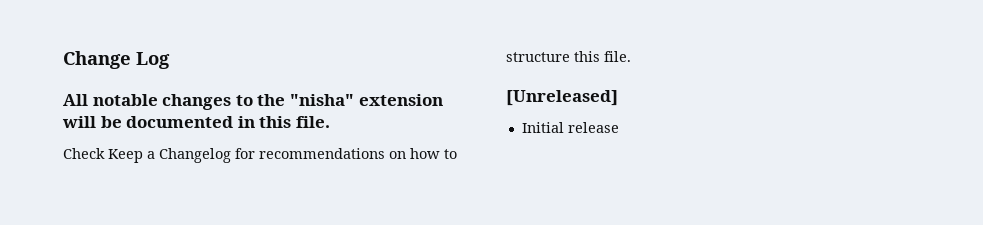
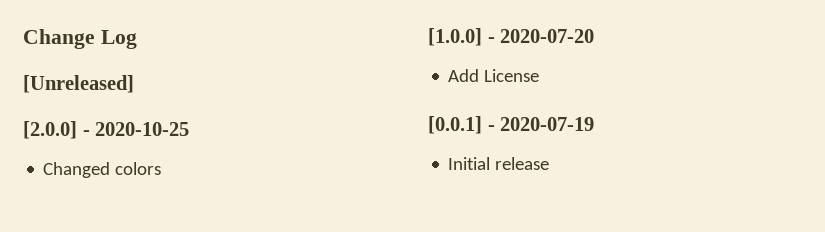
- All notable changes to the "nisha" extension will be documented in this file.
- Check Keep a Changelog for recommendations on how to structure this file.
  [Unreleased]
+ [2.0.0] - 2020-10-25
+ Changed colors
+ [1.0.0] - 2020-07-20
+ Add License
+ [0.0.1] - 2020-07-19

